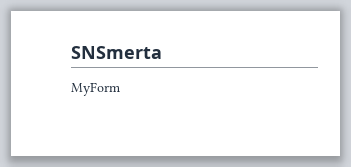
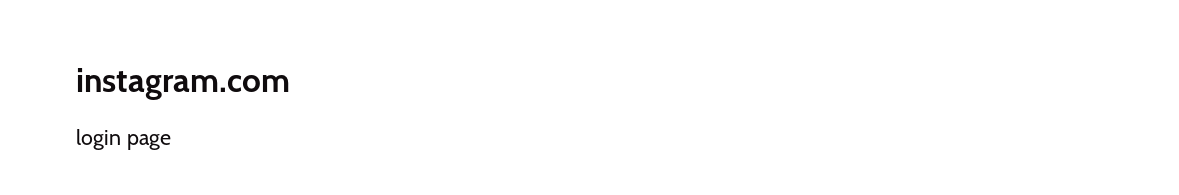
- SNSmerta
- MyForm
+ instagram.com
+ login page

